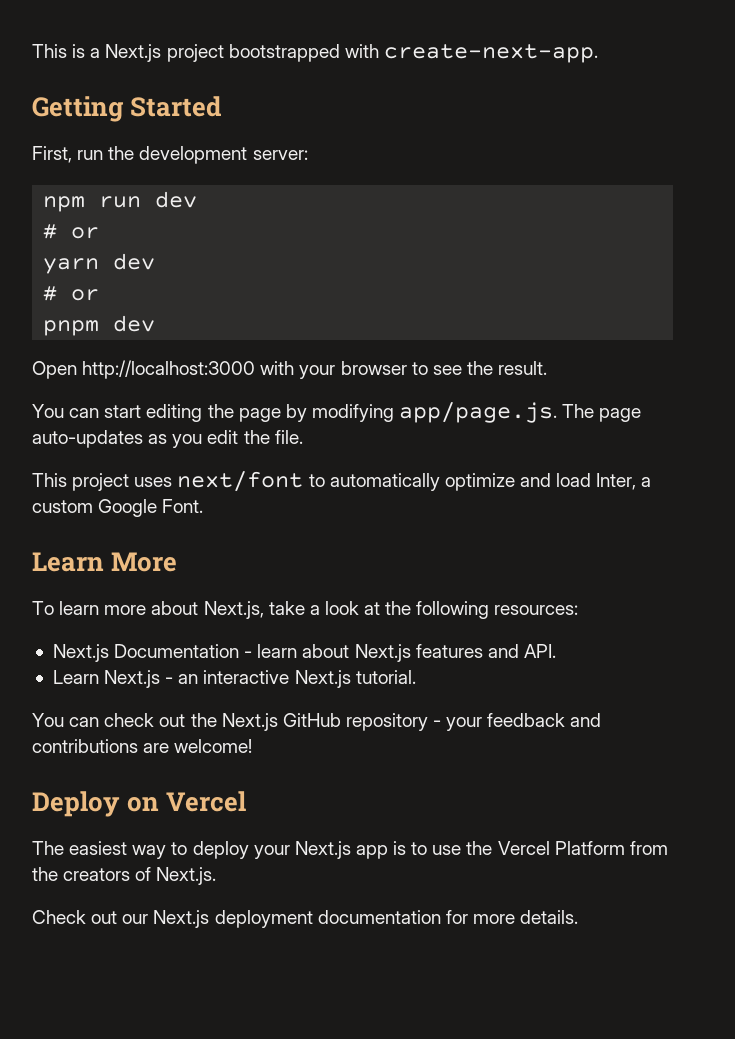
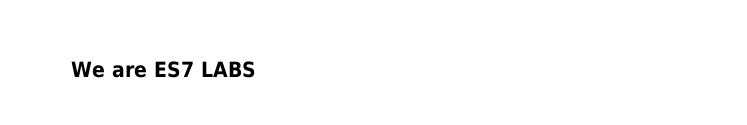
- This is a Next.js project bootstrapped with create-next-app.
- Getting Started
- First, run the development server:
- npm run dev
- # or
- yarn dev
- # or
- pnpm dev
- Open http://localhost:3000 with your browser to see the result.
- You can start editing the page by modifying app/page.js. The page auto-updates as you edit the file.
- This project uses next/font to automatically optimize and load Inter, a custom Google Font.
- Learn More
- To learn more about Next.js, take a look at the following resources:
- Next.js Documentation - learn about Next.js features and API.
- Learn Next.js - an interactive Next.js tutorial.
- You can check out the Next.js GitHub repository - your feedback and contributions are welcome!
- Deploy on Vercel
- The easiest way to deploy your Next.js app is to use the Vercel Platform from the creators of Next.js.
- Check out our Next.js deployment documentation for more details.
+ We are ES7 LABS

